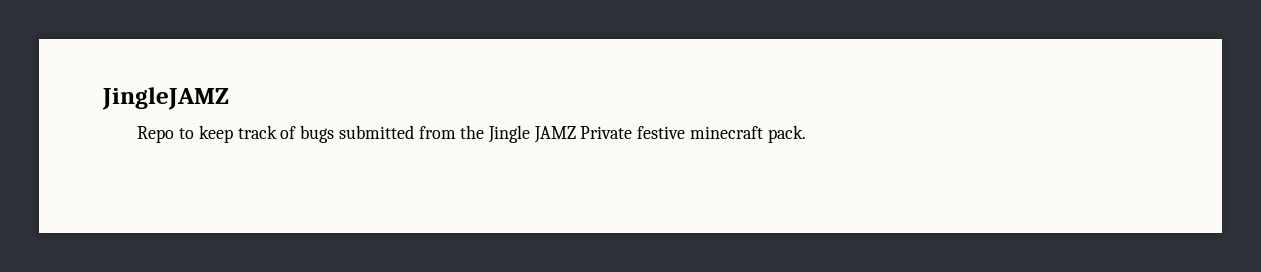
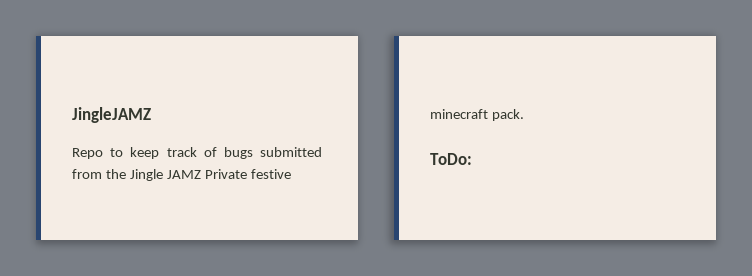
+ ToDo:

